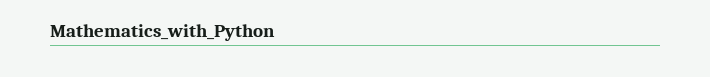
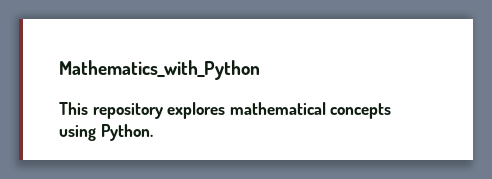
+ This repository explores mathematical concepts using Python.

